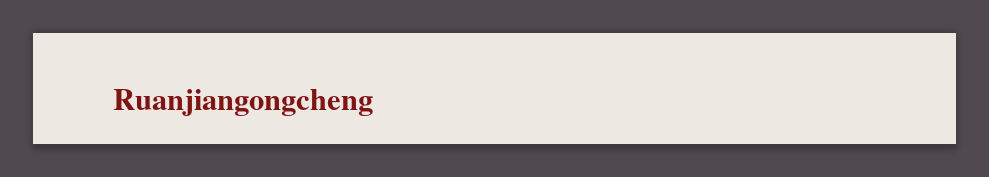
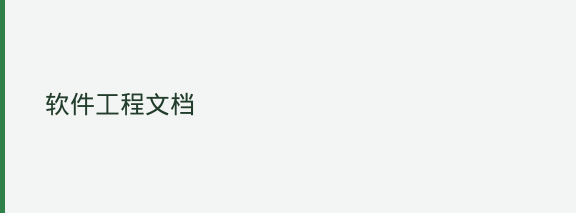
- Ruanjiangongcheng
+ 软件工程文档

